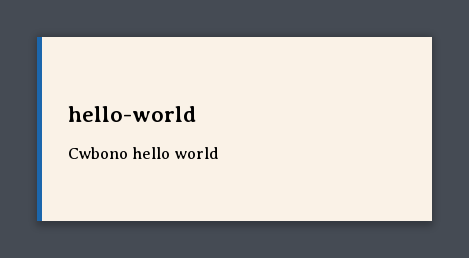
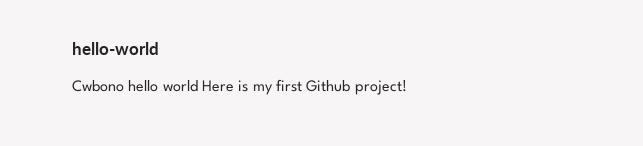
- Cwbono hello world
+ Cwbono hello world Here is my first Github project!

